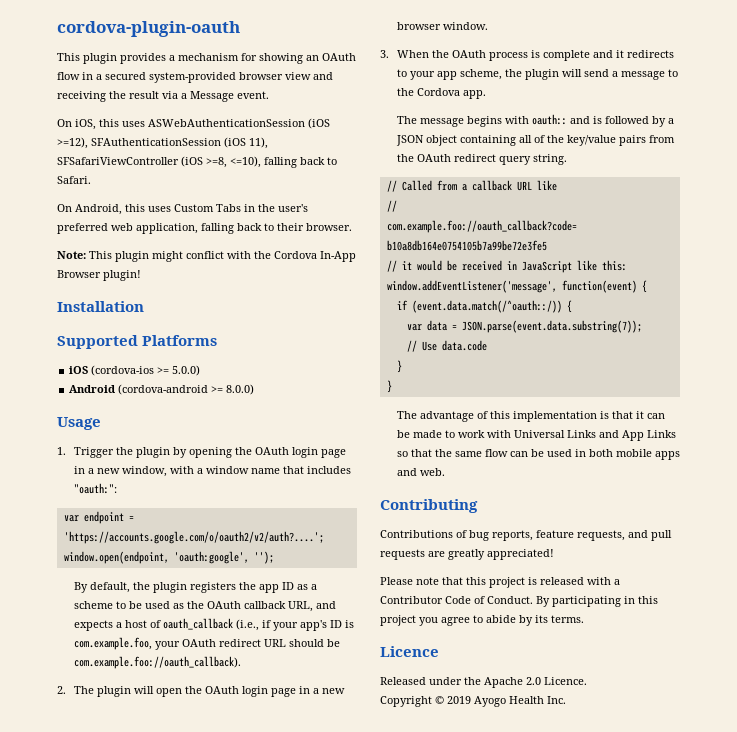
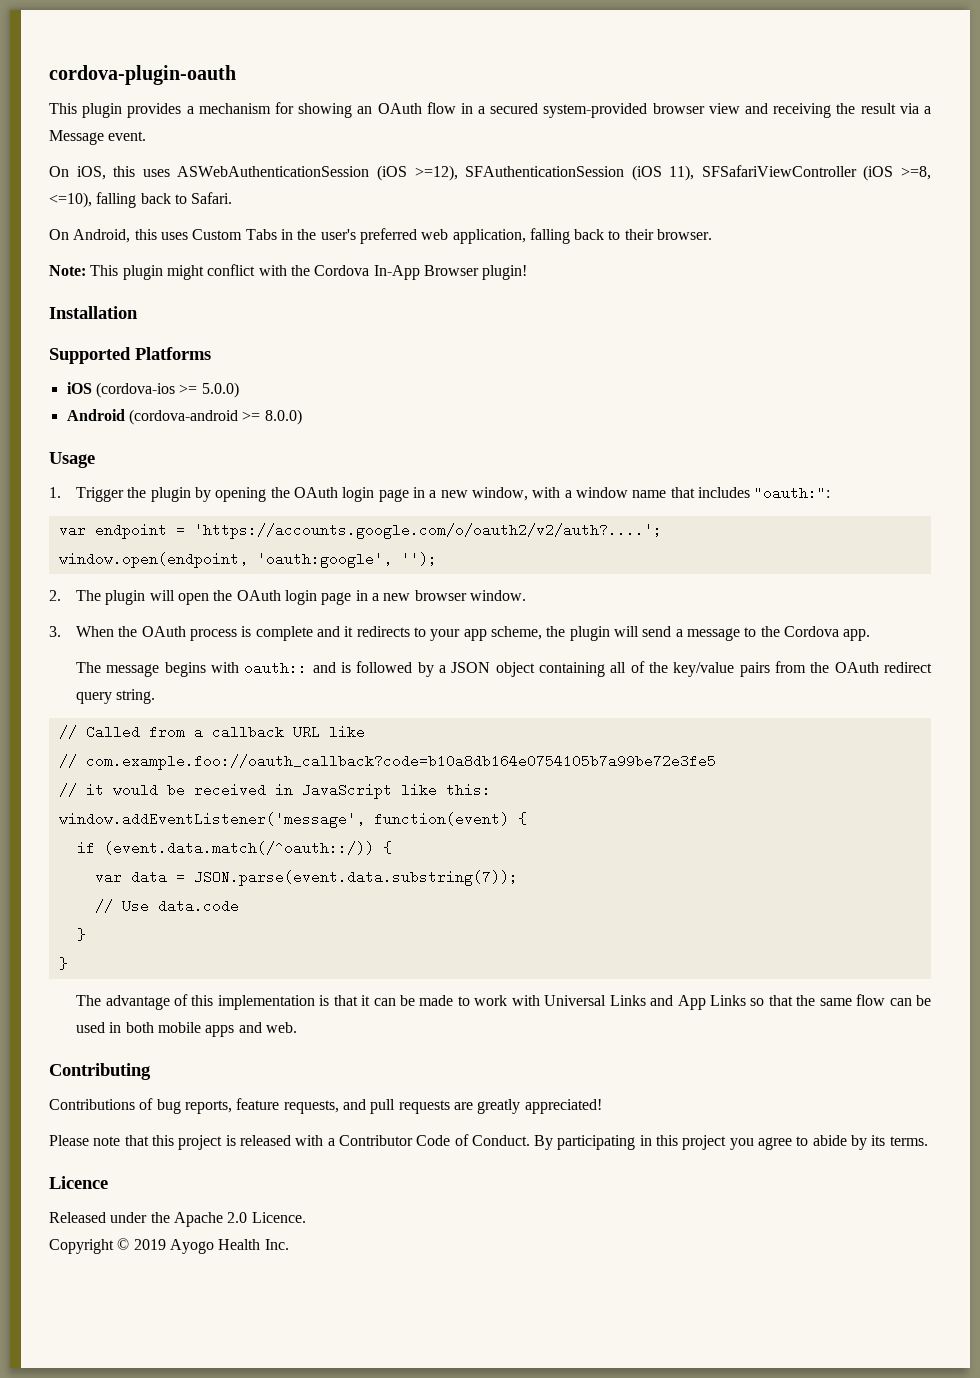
- By default, the plugin registers the app ID as a scheme to be used as the OAuth callback URL, and expects a host of oauth_callback (i.e., if your app's ID is com.example.foo, your OAuth redirect URL should be com.example.foo://oauth_callback).

